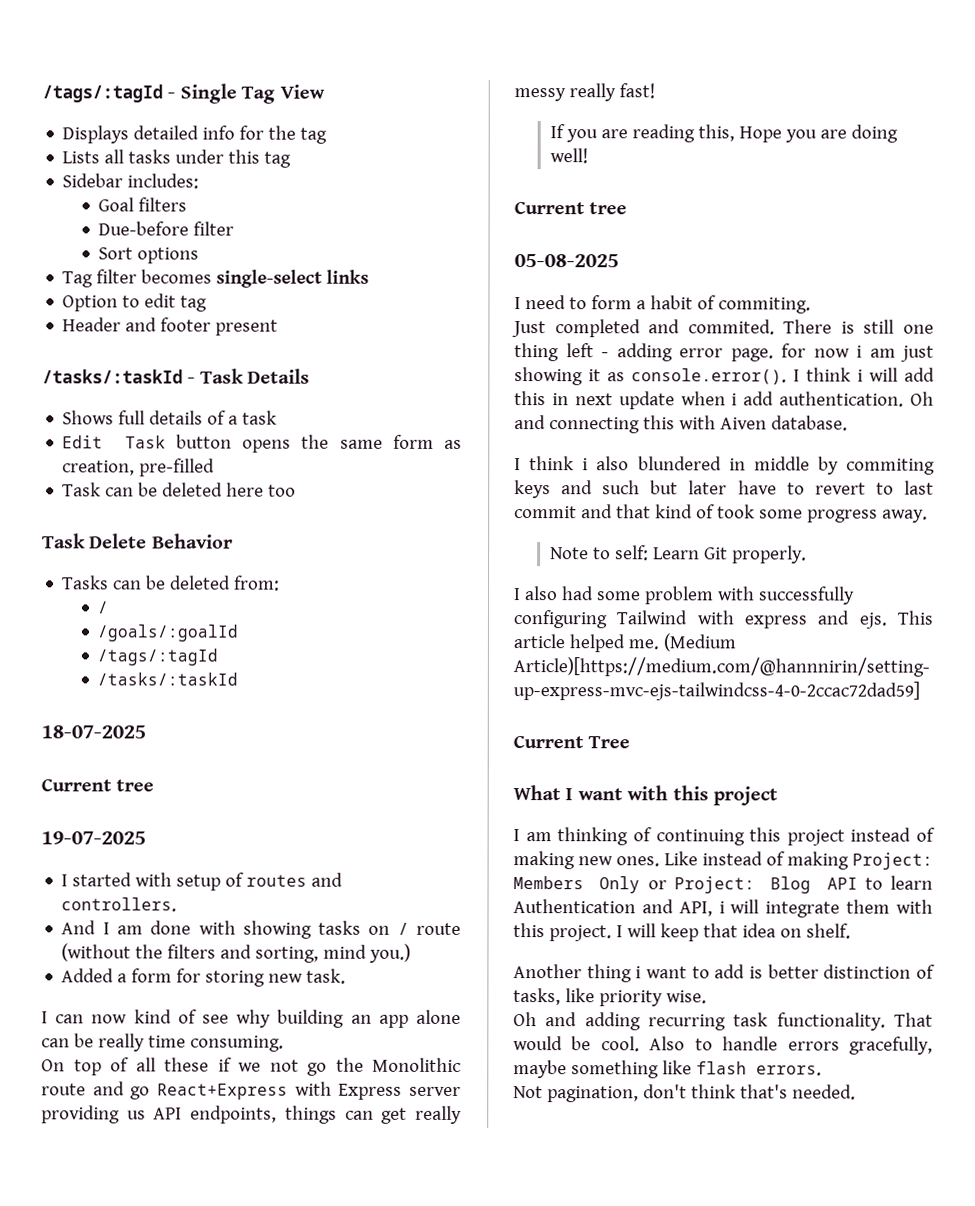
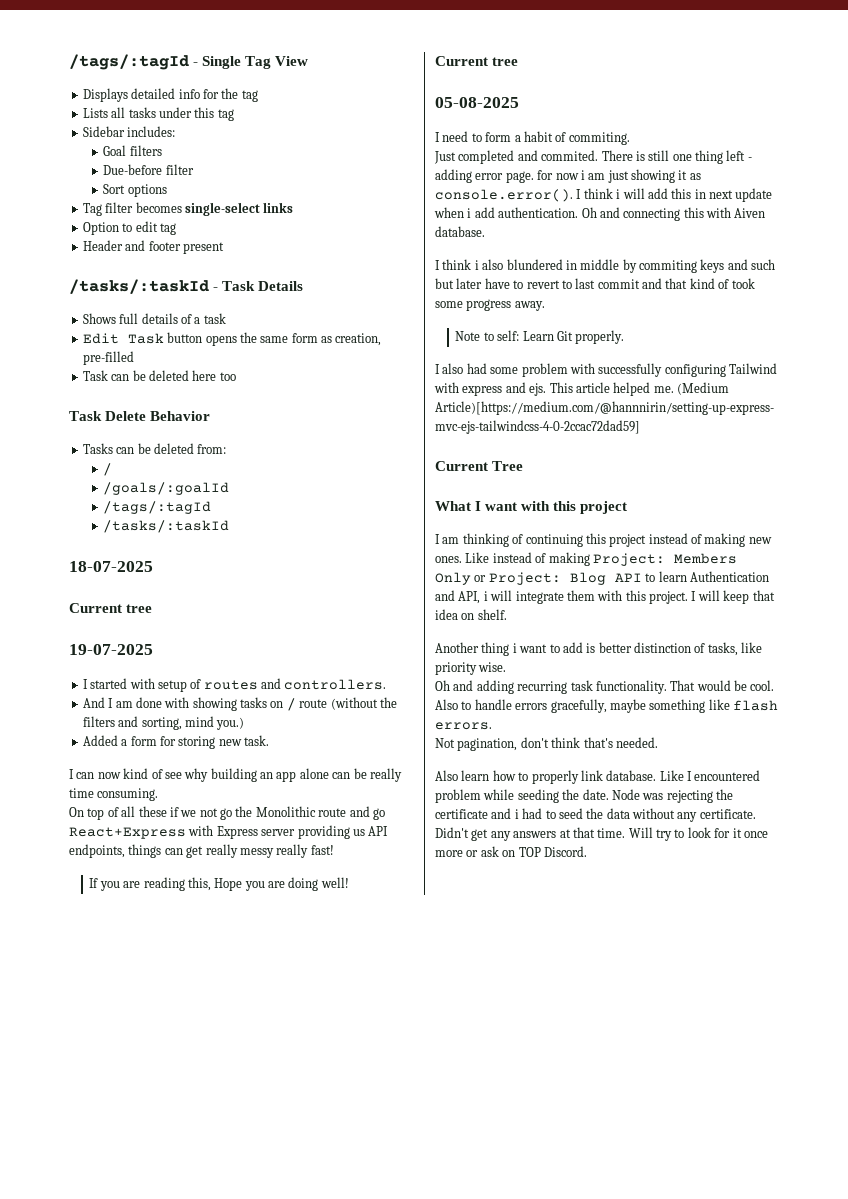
+ Also learn how to properly link database. Like I encountered problem while seeding the date. Node was rejecting the certificate and i had to seed the data without any certificate. Didn't get any answers at that time. Will try to look for it once more or ask on TOP Discord.

